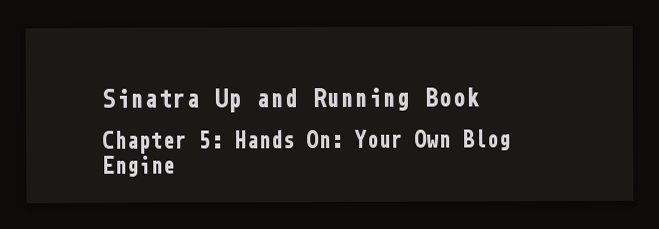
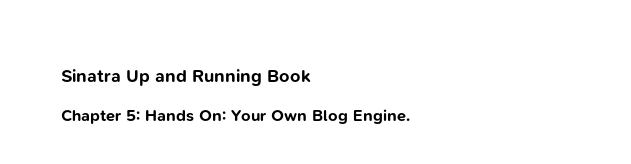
- Chapter 5: Hands On: Your Own Blog Engine
+ Chapter 5: Hands On: Your Own Blog Engine.

